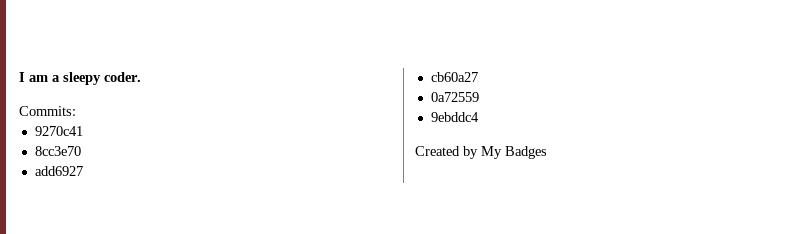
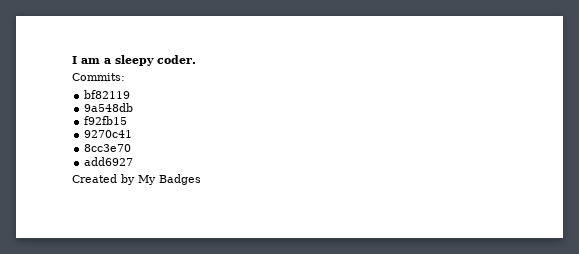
+ bf82119
+ 9a548db
+ f92fb15
- cb60a27
- 0a72559
- 9ebddc4

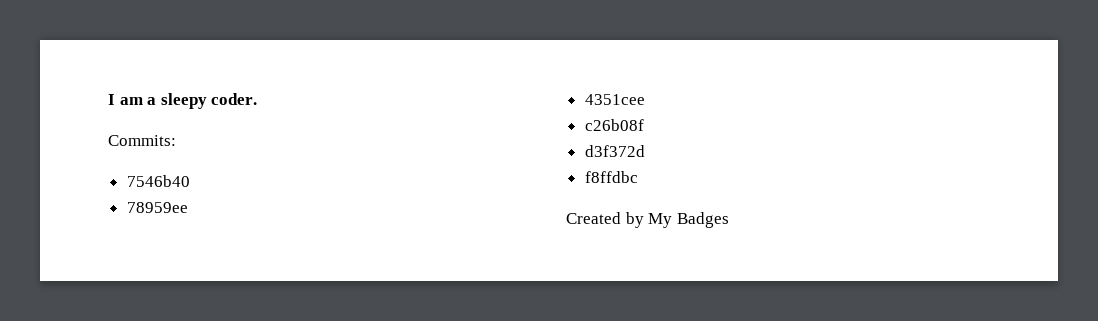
- bf82119
- 9a548db
- f92fb15
- 9270c41
- 8cc3e70
- add6927
+ 7546b40
+ 78959ee
+ 4351cee
+ c26b08f
+ d3f372d
+ f8ffdbc

